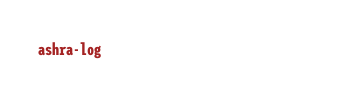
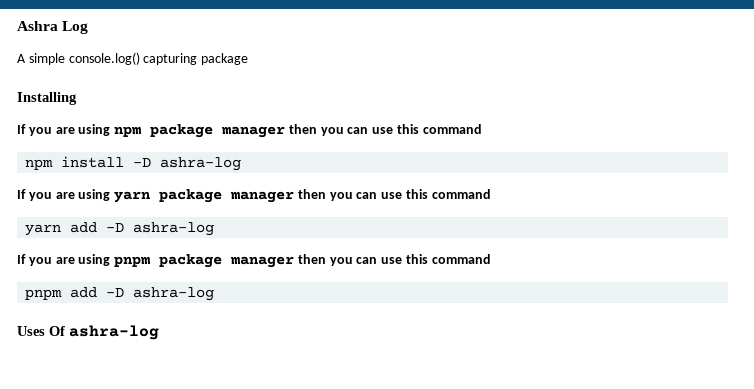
- ashra-log
+ Ashra Log
+ A simple console.log() capturing package
+ Installing
+ If you are using npm package manager then you can use this command
+ npm install -D ashra-log
+ If you are using yarn package manager then you can use this command
+ yarn add -D ashra-log
+ If you are using pnpm package manager then you can use this command
+ pnpm add -D ashra-log
+ Uses Of ashra-log

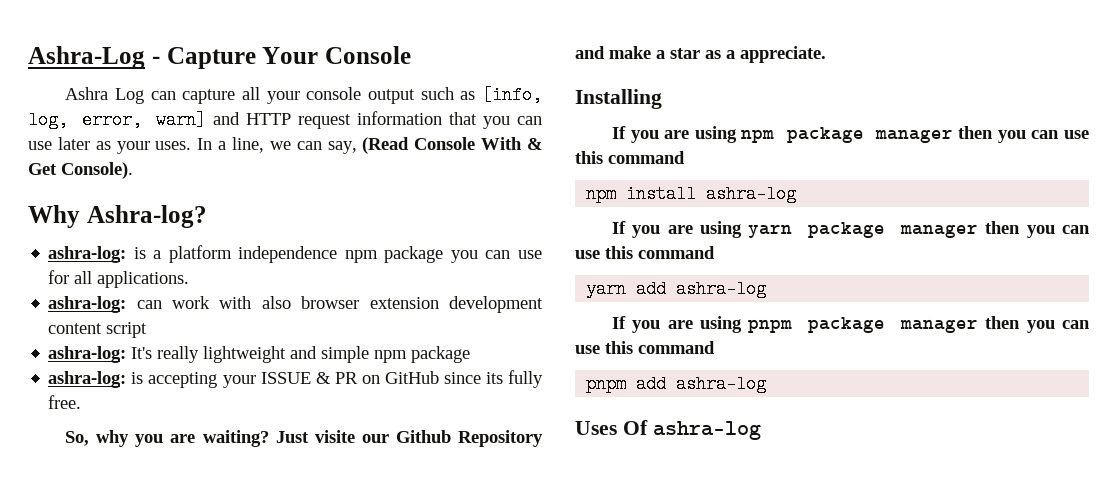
- Ashra Log
- A simple console.log() capturing package
+ Ashra-Log - Capture Your Console
+ Ashra Log can capture all your console output such as [info, log, error, warn] and HTTP request information that you can use later as your uses. In a line, we can say, (Read Console With & Get Console).
+ Why Ashra-log?
+ ashra-log: is a platform independence npm package you can use for all applications.
+ ashra-log: can work with also browser extension development content script
+ ashra-log: It's really lightweight and simple npm package
+ ashra-log: is accepting your ISSUE & PR on GitHub since its fully free.
+ So, why you are waiting? Just visite our Github Repository and make a star as a appreciate.
- npm install -D ashra-log
+ npm install ashra-log
- yarn add -D ashra-log
+ yarn add ashra-log
- pnpm add -D ashra-log
+ pnpm add ashra-log

